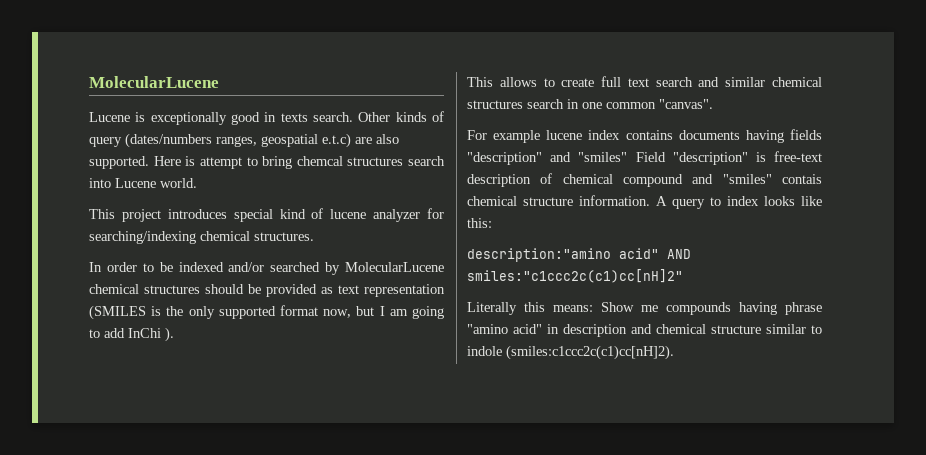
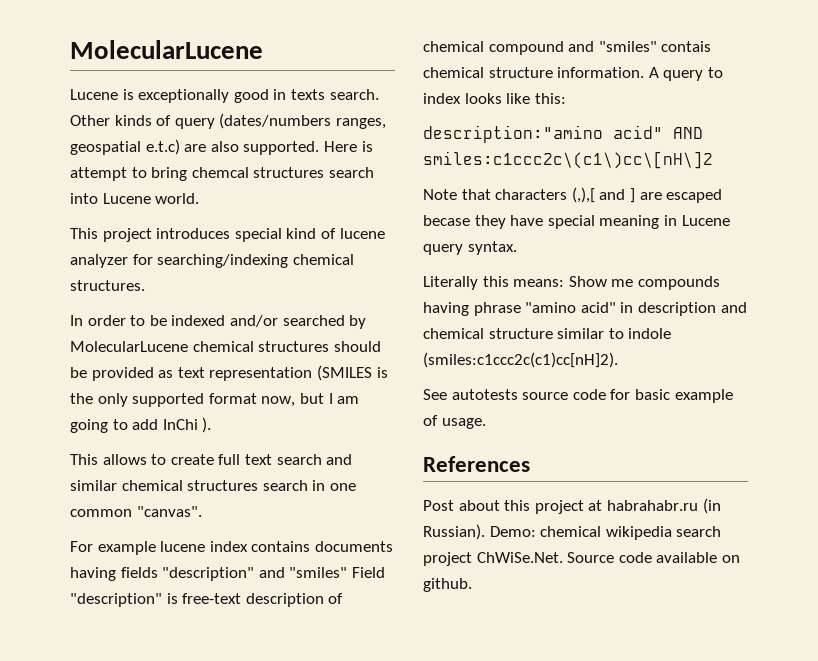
- description:"amino acid" AND smiles:"c1ccc2c(c1)cc[nH]2"
+ description:"amino acid" AND smiles:c1ccc2c\(c1\)cc\[nH\]2
+ Note that characters (,),[ and ] are escaped becase they have special meaning in Lucene query syntax.
+ See autotests source code for basic example of usage.
+ References
+ Post about this project at habrahabr.ru (in Russian). Demo: chemical wikipedia search project ChWiSe.Net. Source code available on github.

